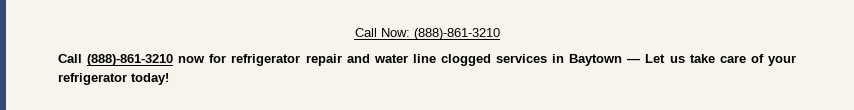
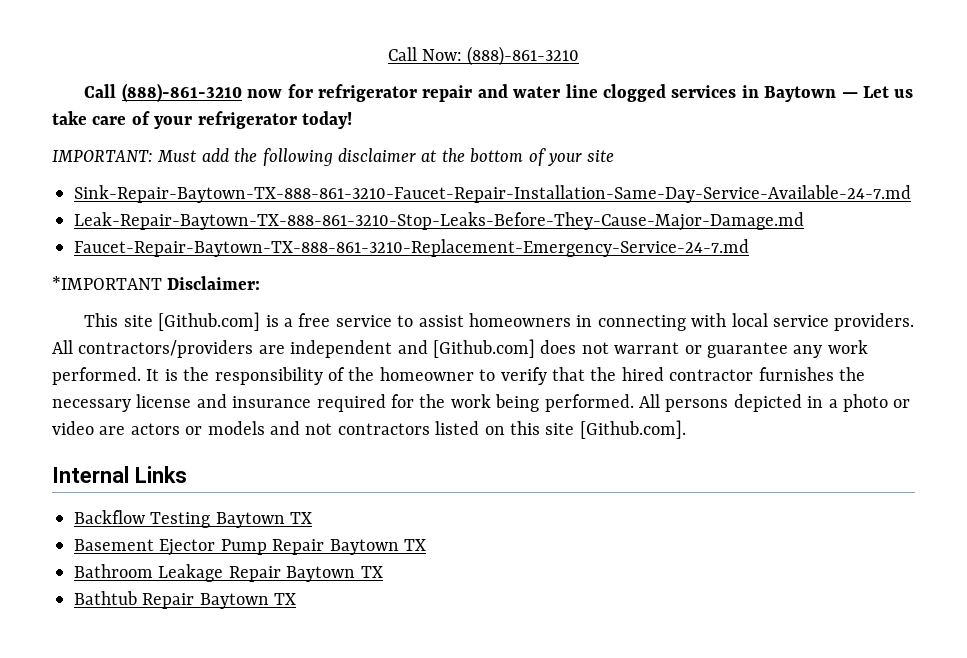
+ IMPORTANT: Must add the following disclaimer at the bottom of your site
+ Sink-Repair-Baytown-TX-888-861-3210-Faucet-Repair-Installation-Same-Day-Service-Available-24-7.md
+ Leak-Repair-Baytown-TX-888-861-3210-Stop-Leaks-Before-They-Cause-Major-Damage.md
+ Faucet-Repair-Baytown-TX-888-861-3210-Replacement-Emergency-Service-24-7.md
+ *IMPORTANT Disclaimer:
+ This site [Github.com] is a free service to assist homeowners in connecting with local service providers. All contractors/providers are independent and [Github.com] does not warrant or guarantee any work performed. It is the responsibility of the homeowner to verify that the hired contractor furnishes the necessary license and insurance required for the work being performed. All persons depicted in a photo or video are actors or models and not contractors listed on this site [Github.com].
+ Internal Links
+ Backflow Testing Baytown TX
+ Basement Ejector Pump Repair Baytown TX
+ Bathroom Leakage Repair Baytown TX
+ Bathtub Repair Baytown TX

